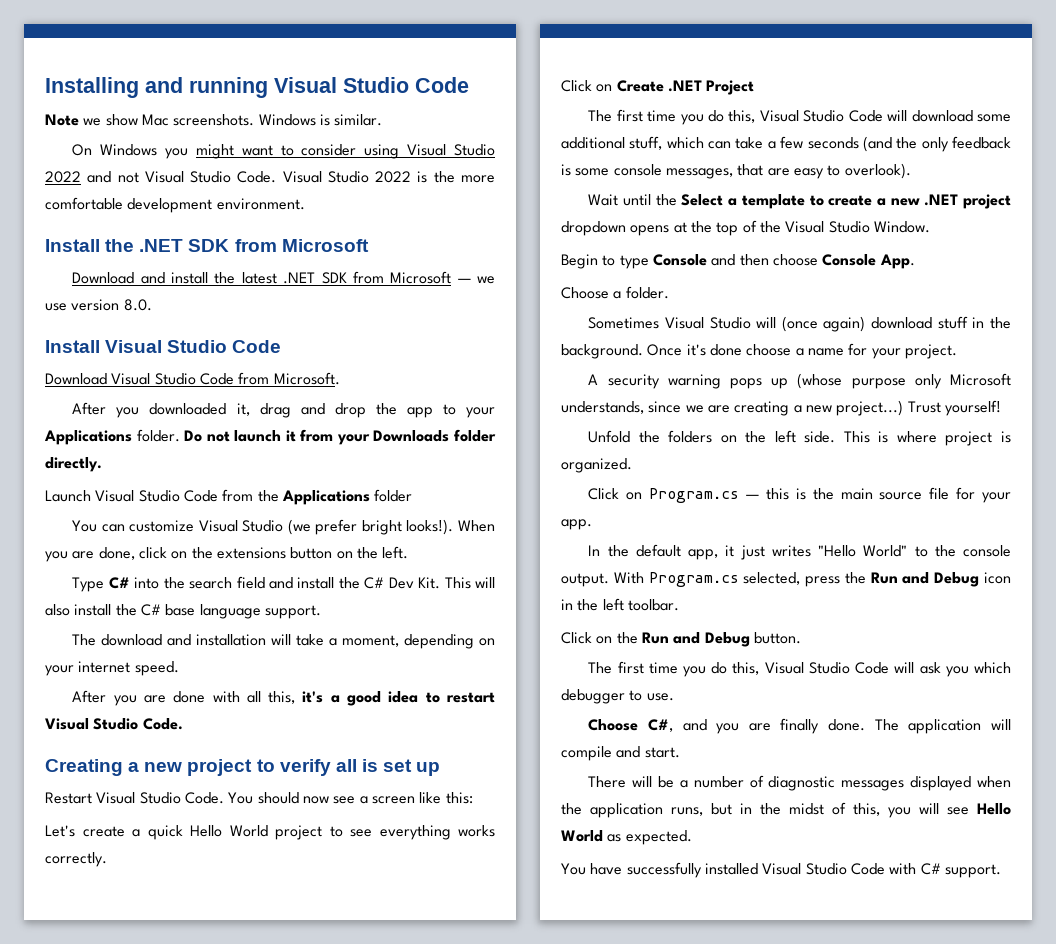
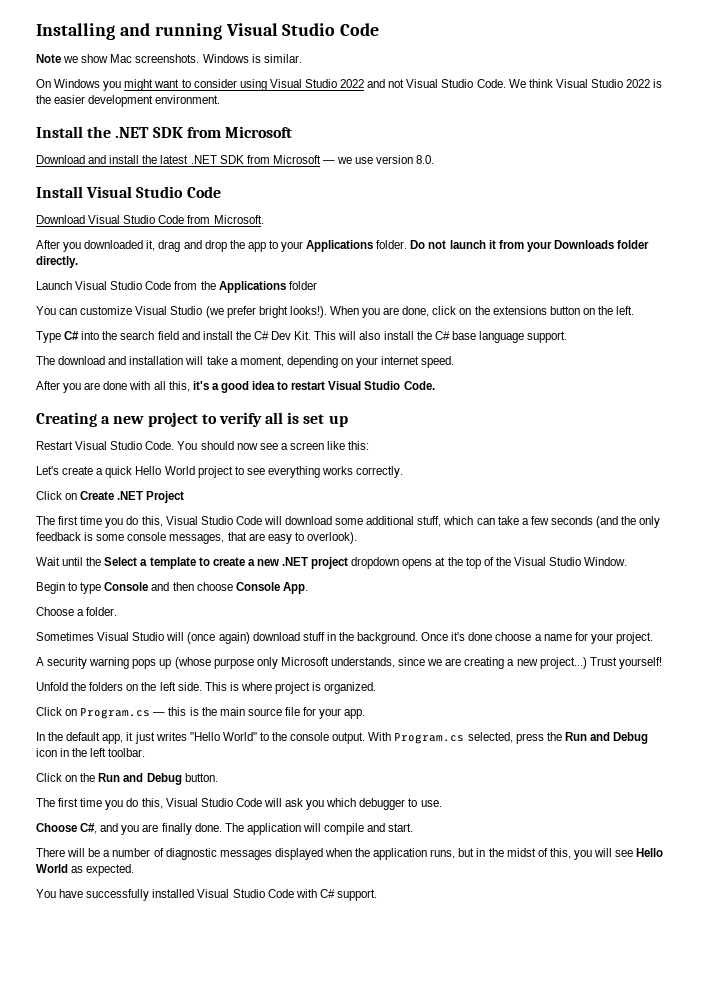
- Visual Studio 2022 is the more comfortable development environment.
+ We think Visual Studio 2022 is the easier development environment.

